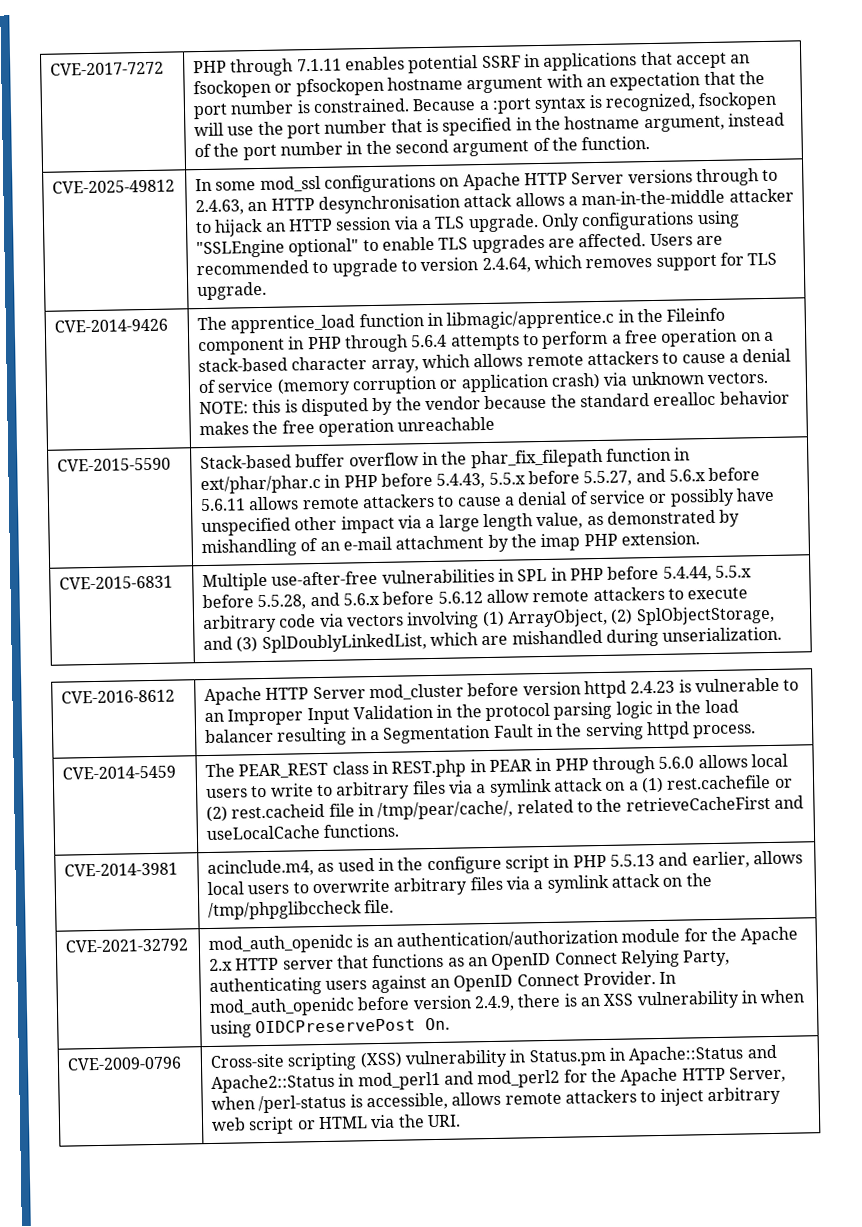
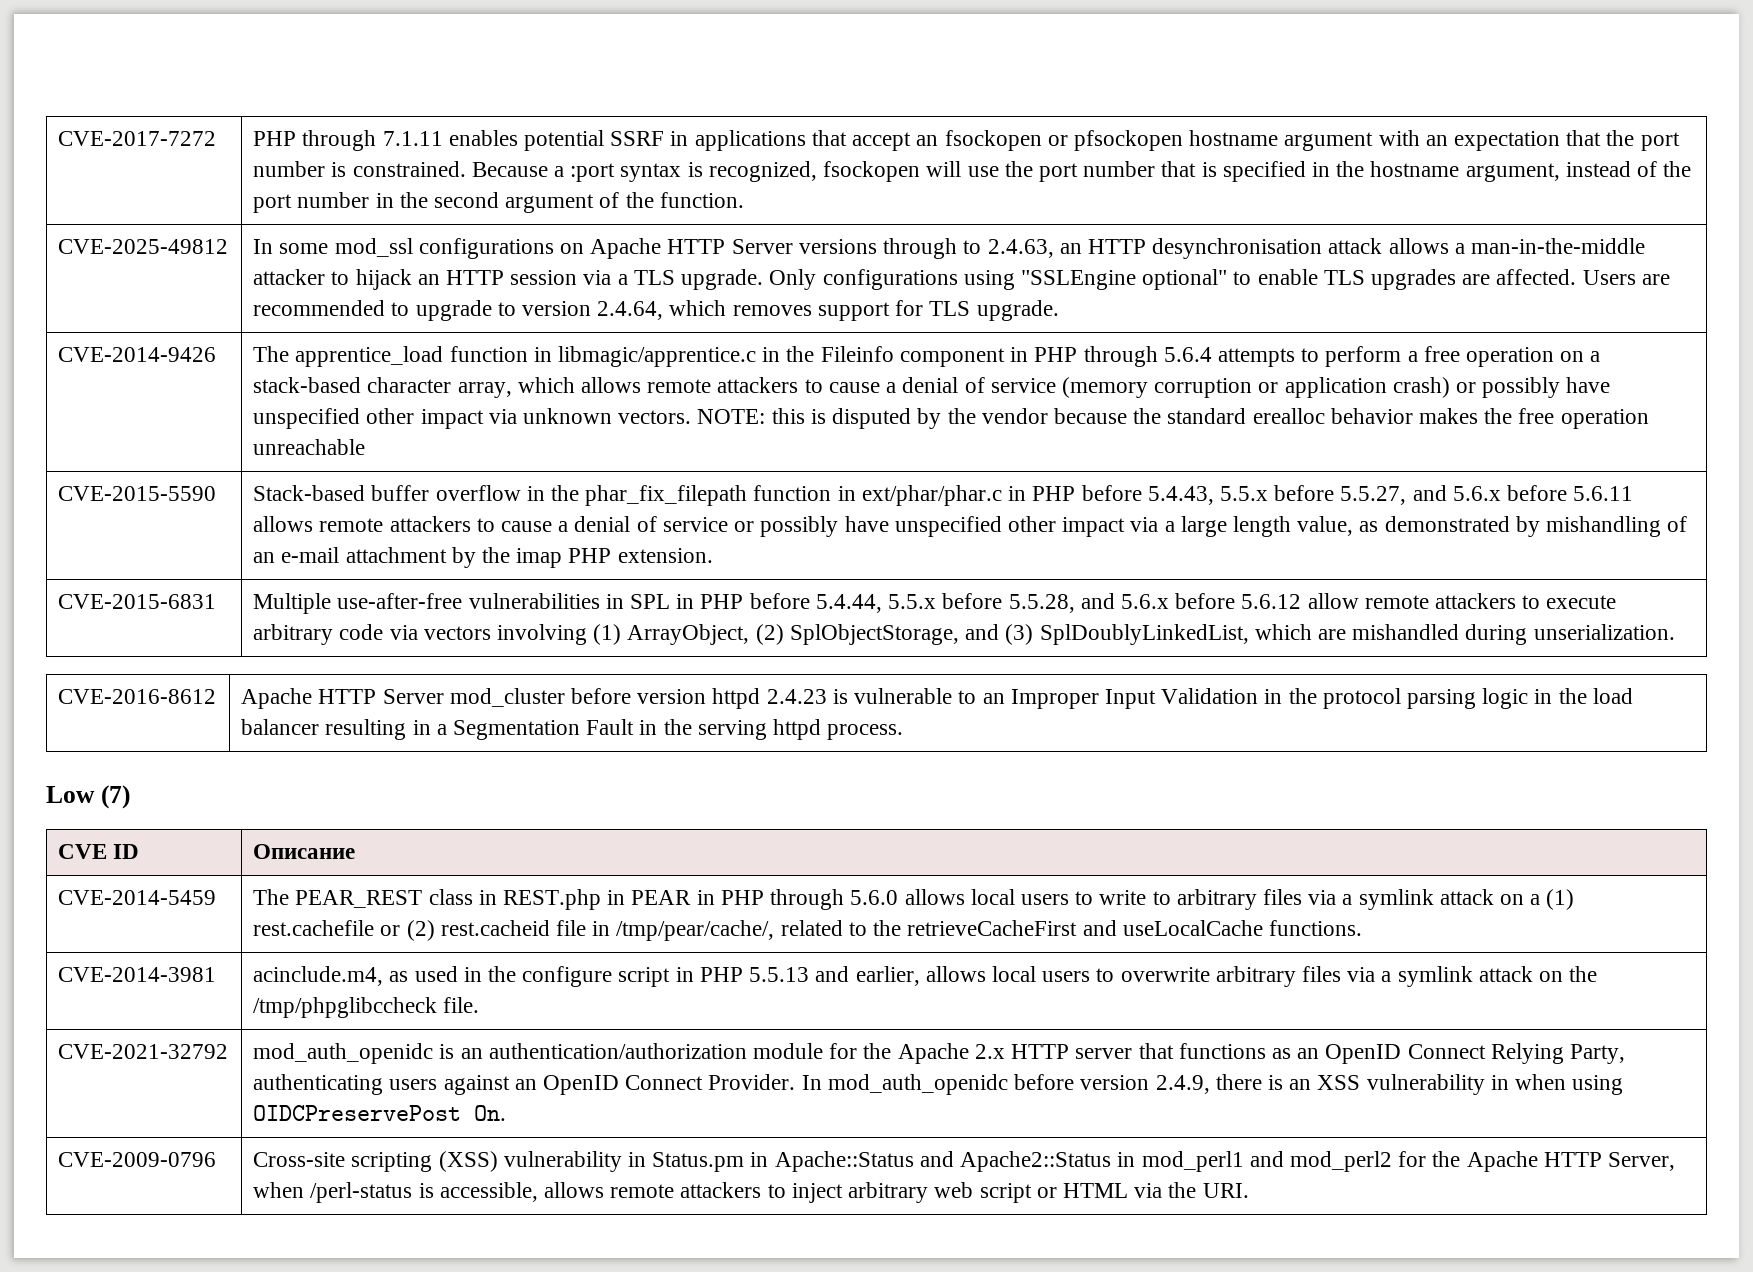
- The apprentice_load function in libmagic/apprentice.c in the Fileinfo component in PHP through 5.6.4 attempts to perform a free operation on a stack-based character array, which allows remote attackers to cause a denial of service (memory corruption or application crash) via unknown vectors.
+ The apprentice_load function in libmagic/apprentice.c in the Fileinfo component in PHP through 5.6.4 attempts to perform a free operation on a stack-based character array, which allows remote attackers to cause a denial of service (memory corruption or application crash) or possibly have unspecified other impact via unknown vectors.
+ Low (7)
+ CVE ID | Описание

